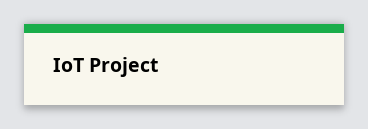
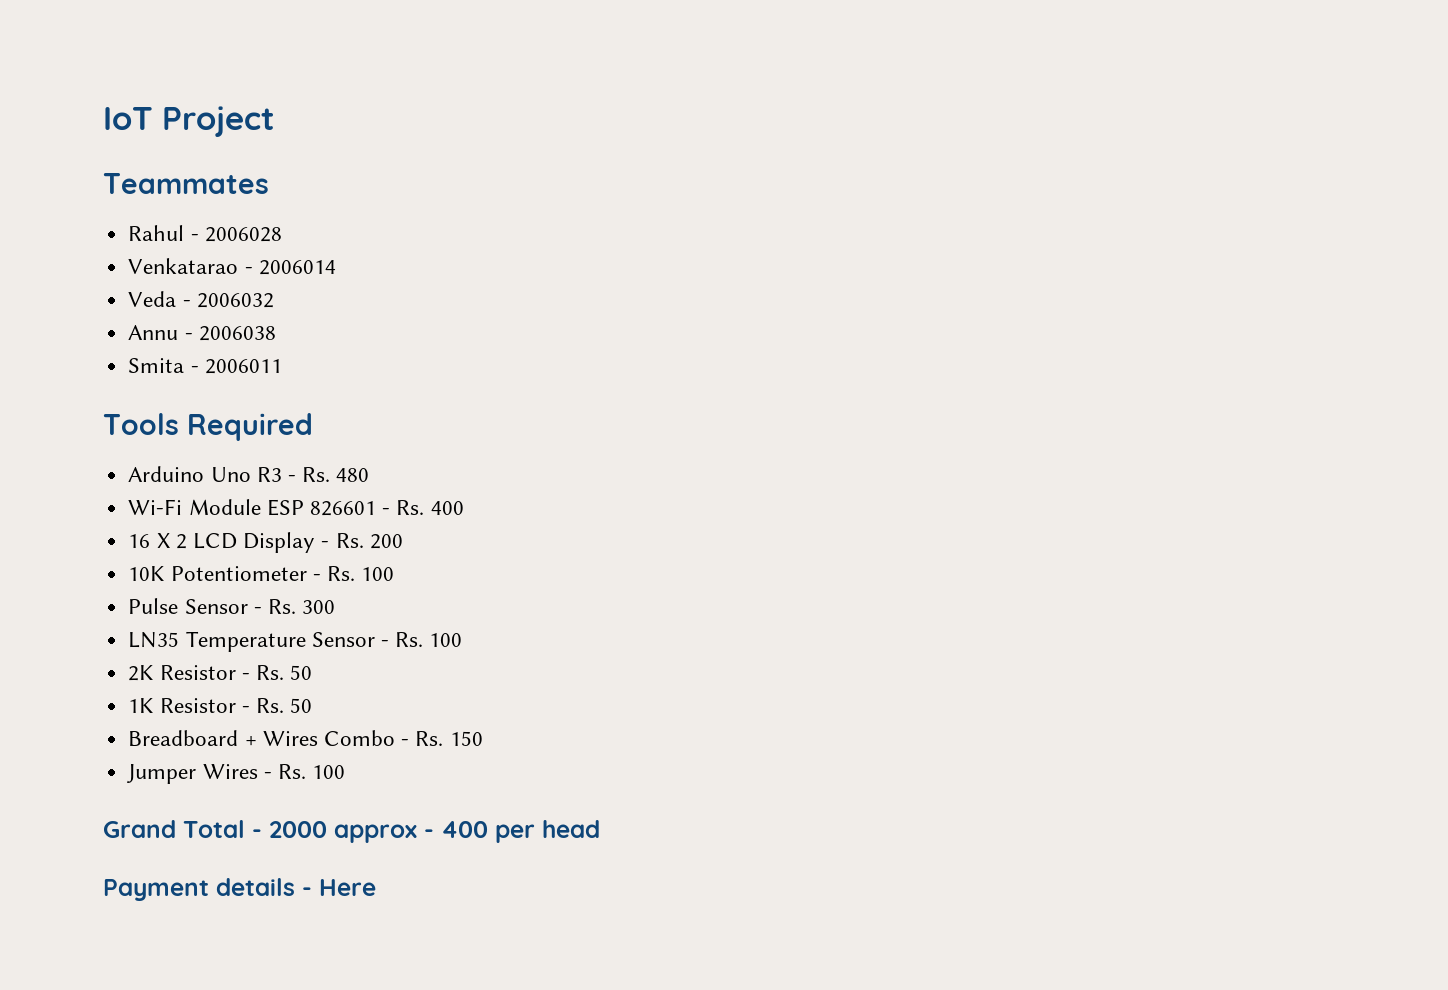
+ Teammates
+ Rahul - 2006028
+ Venkatarao - 2006014
+ Veda - 2006032
+ Annu - 2006038
+ Smita - 2006011
+ Tools Required
+ Arduino Uno R3 - Rs. 480
+ Wi-Fi Module ESP 826601 - Rs. 400
+ 16 X 2 LCD Display - Rs. 200
+ 10K Potentiometer - Rs. 100
+ Pulse Sensor - Rs. 300
+ LN35 Temperature Sensor - Rs. 100
+ 2K Resistor - Rs. 50
+ 1K Resistor - Rs. 50
+ Breadboard + Wires Combo - Rs. 150
+ Jumper Wires - Rs. 100
+ Grand Total - 2000 approx - 400 per head
+ Payment details - Here

